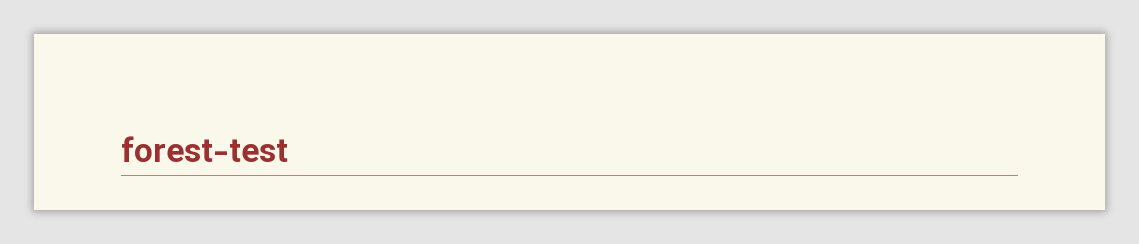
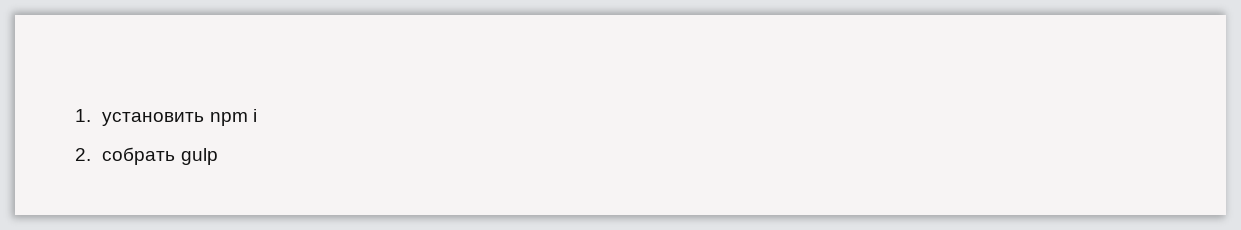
- forest-test
+ 1. установить npm i
+ 2. собрать gulp

